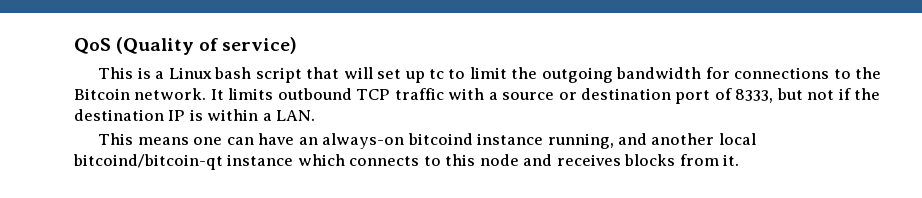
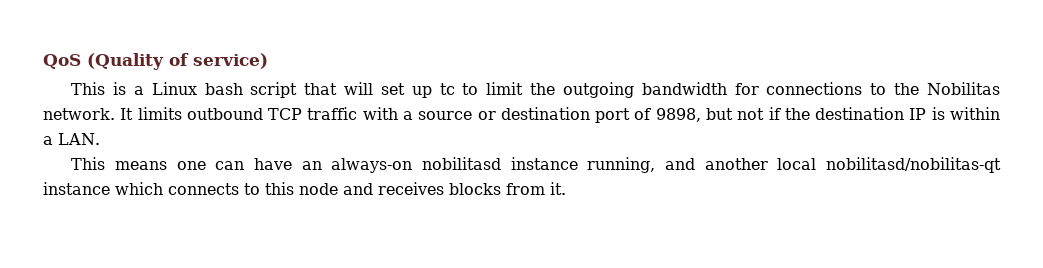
- This is a Linux bash script that will set up tc to limit the outgoing bandwidth for connections to the Bitcoin network.
+ This is a Linux bash script that will set up tc to limit the outgoing bandwidth for connections to the Nobilitas network.
- It limits outbound TCP traffic with a source or destination port of 8333, but not if the destination IP is within a LAN.
+ It limits outbound TCP traffic with a source or destination port of 9898, but not if the destination IP is within a LAN.
- This means one can have an always-on bitcoind instance running, and another local bitcoind/bitcoin-qt instance which connects to this node and receives blocks from it.
+ This means one can have an always-on nobilitasd instance running, and another local nobilitasd/nobilitas-qt instance which connects to this node and receives blocks from it.

